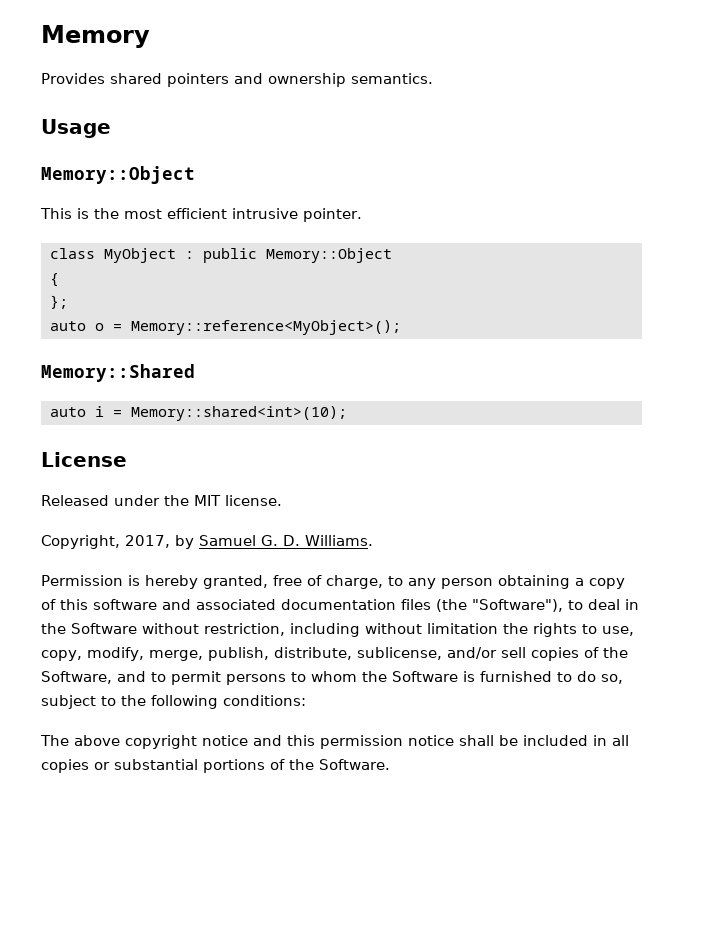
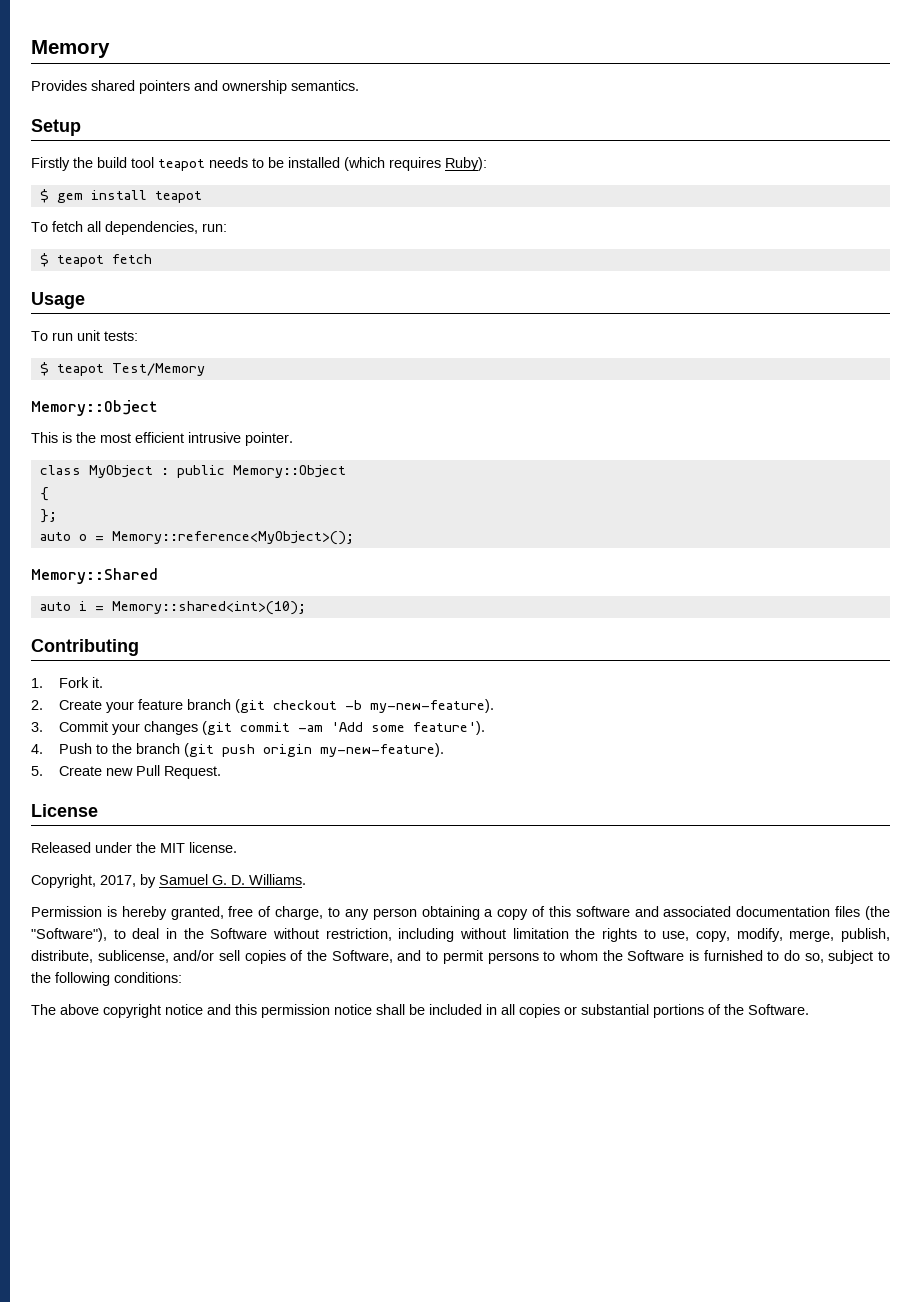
+ Setup
+ Firstly the build tool teapot needs to be installed (which requires Ruby):
+ $ gem install teapot
+ To fetch all dependencies, run:
+ $ teapot fetch
  Usage
+ To run unit tests:
+ $ teapot Test/Memory
+ Contributing
+ 1. Fork it.
+ 2. Create your feature branch (git checkout -b my-new-feature).
+ 3. Commit your changes (git commit -am 'Add some feature').
+ 4. Push to the branch (git push origin my-new-feature).
+ 5. Create new Pull Request.

